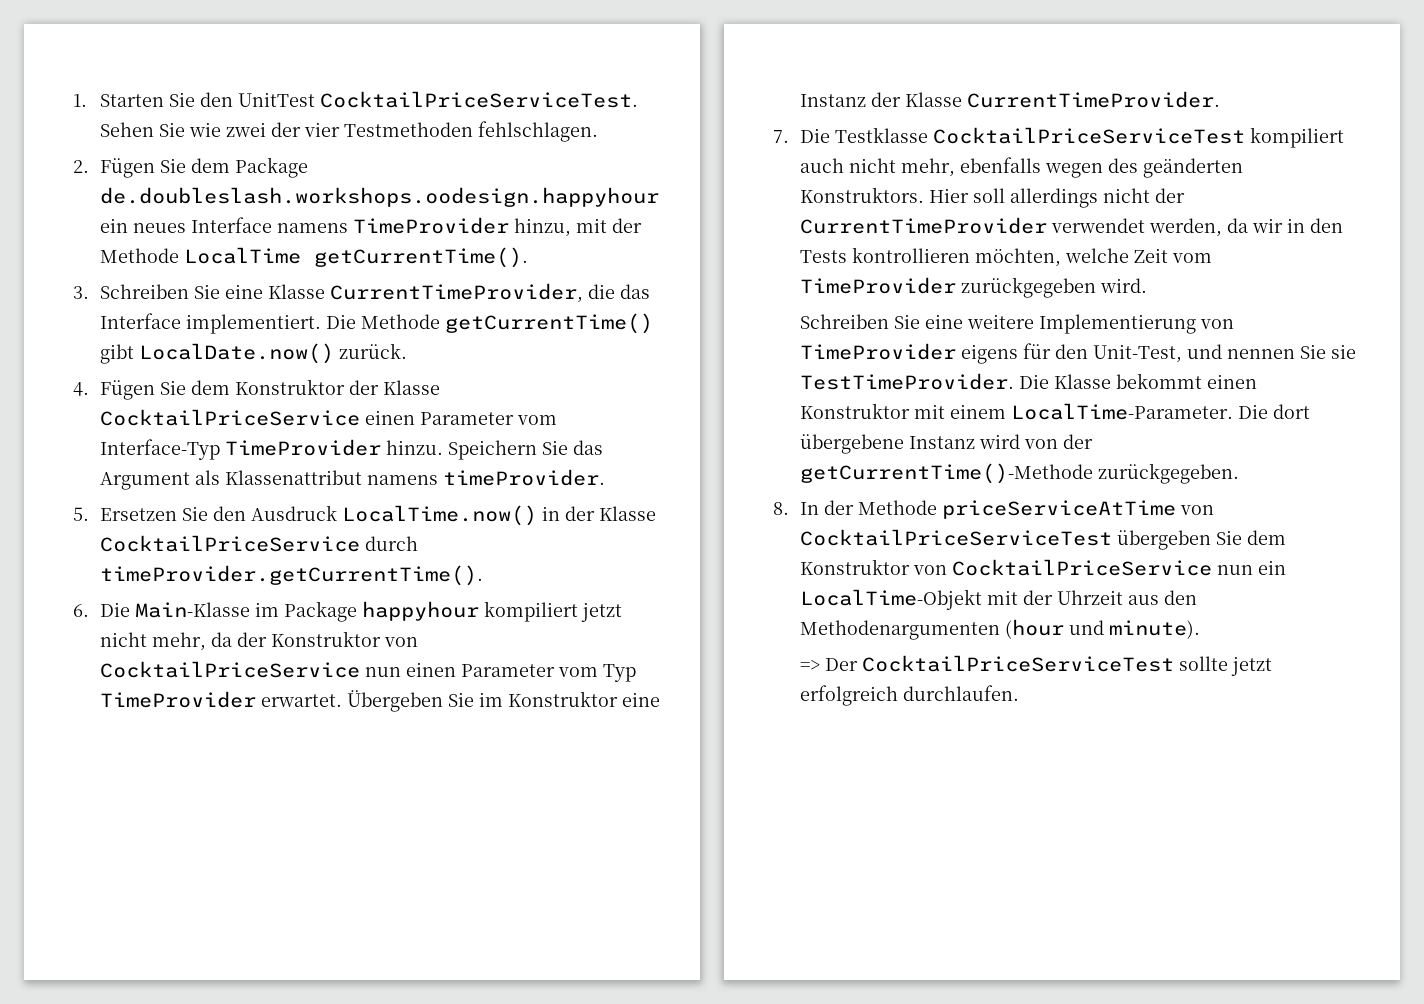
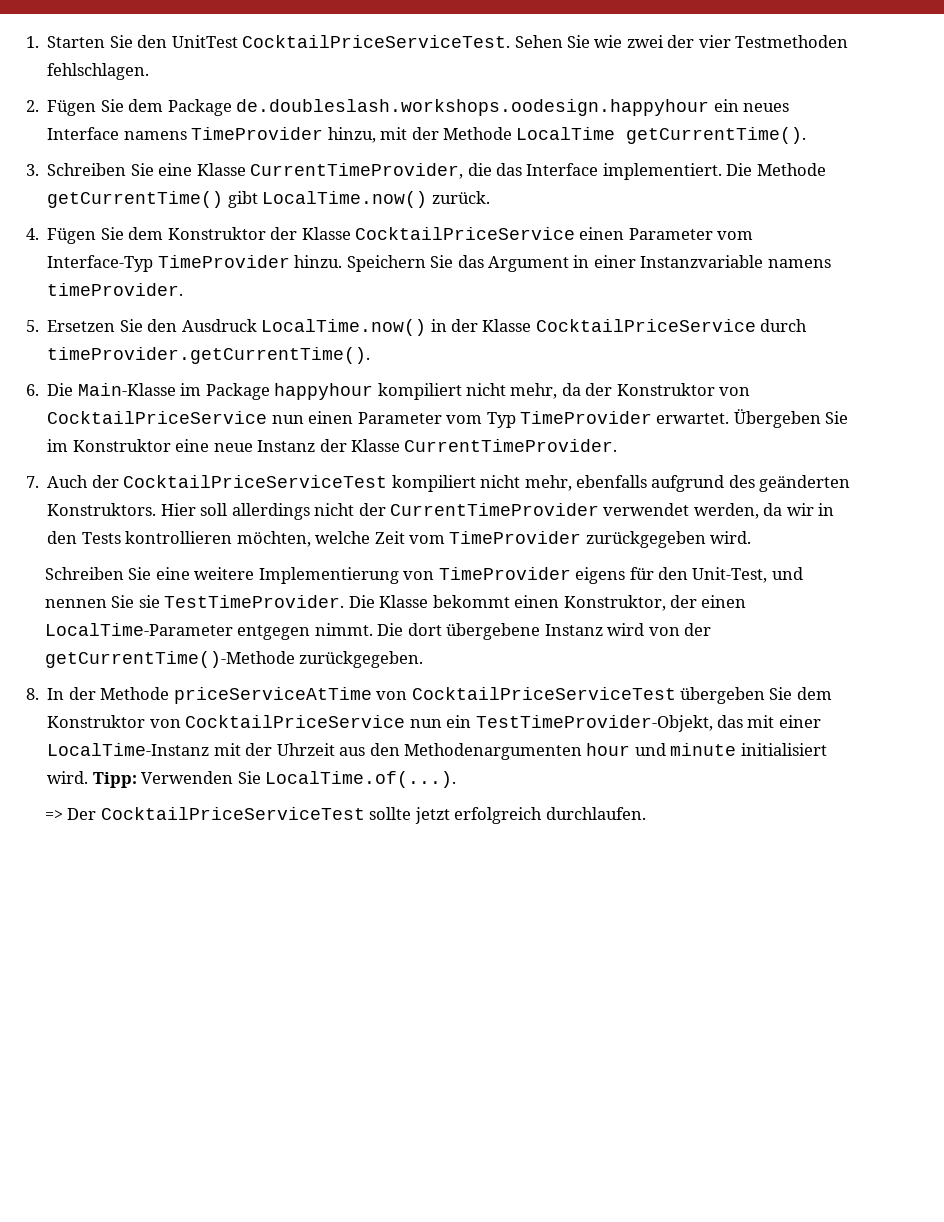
- Die Methode getCurrentTime() gibt LocalDate.now() zurück.
+ Die Methode getCurrentTime() gibt LocalTime.now() zurück.
- Speichern Sie das Argument als Klassenattribut namens timeProvider.
+ Speichern Sie das Argument in einer Instanzvariable namens timeProvider.
- 6. Die Main-Klasse im Package happyhour kompiliert jetzt nicht mehr, da der Konstruktor von CocktailPriceService nun einen Parameter vom Typ TimeProvider erwartet.
+ 6. Die Main-Klasse im Package happyhour kompiliert nicht mehr, da der Konstruktor von CocktailPriceService nun einen Parameter vom Typ TimeProvider erwartet.
- Übergeben Sie im Konstruktor eine Instanz der Klasse CurrentTimeProvider.
+ Übergeben Sie im Konstruktor eine neue Instanz der Klasse CurrentTimeProvider.
- 7. Die Testklasse CocktailPriceServiceTest kompiliert auch nicht mehr, ebenfalls wegen des geänderten Konstruktors.
+ 7. Auch der CocktailPriceServiceTest kompiliert nicht mehr, ebenfalls aufgrund des geänderten Konstruktors.
- Die Klasse bekommt einen Konstruktor mit einem LocalTime-Parameter.
+ Die Klasse bekommt einen Konstruktor, der einen LocalTime-Parameter entgegen nimmt.
- 8. In der Methode priceServiceAtTime von CocktailPriceServiceTest übergeben Sie dem Konstruktor von CocktailPriceService nun ein LocalTime-Objekt mit der Uhrzeit aus den Methodenargumenten (hour und minute).
+ 8. In der Methode priceServiceAtTime von CocktailPriceServiceTest übergeben Sie dem Konstruktor von CocktailPriceService nun ein TestTimeProvider-Objekt, das mit einer LocalTime-Instanz mit der Uhrzeit aus den Methodenargumenten hour und minute initialisiert wird. Tipp: Verwenden Sie LocalTime.of(...).

